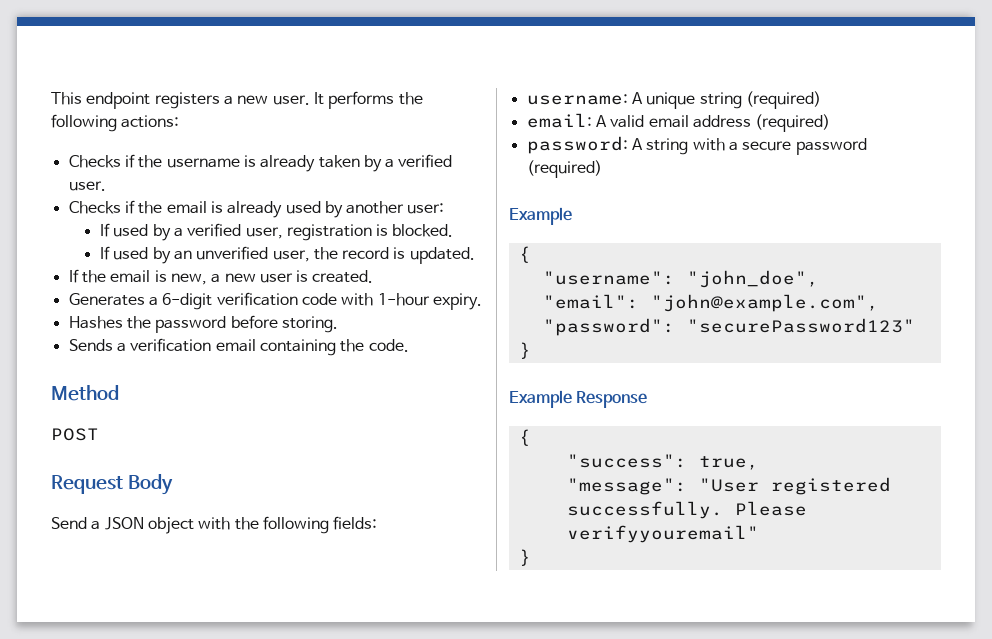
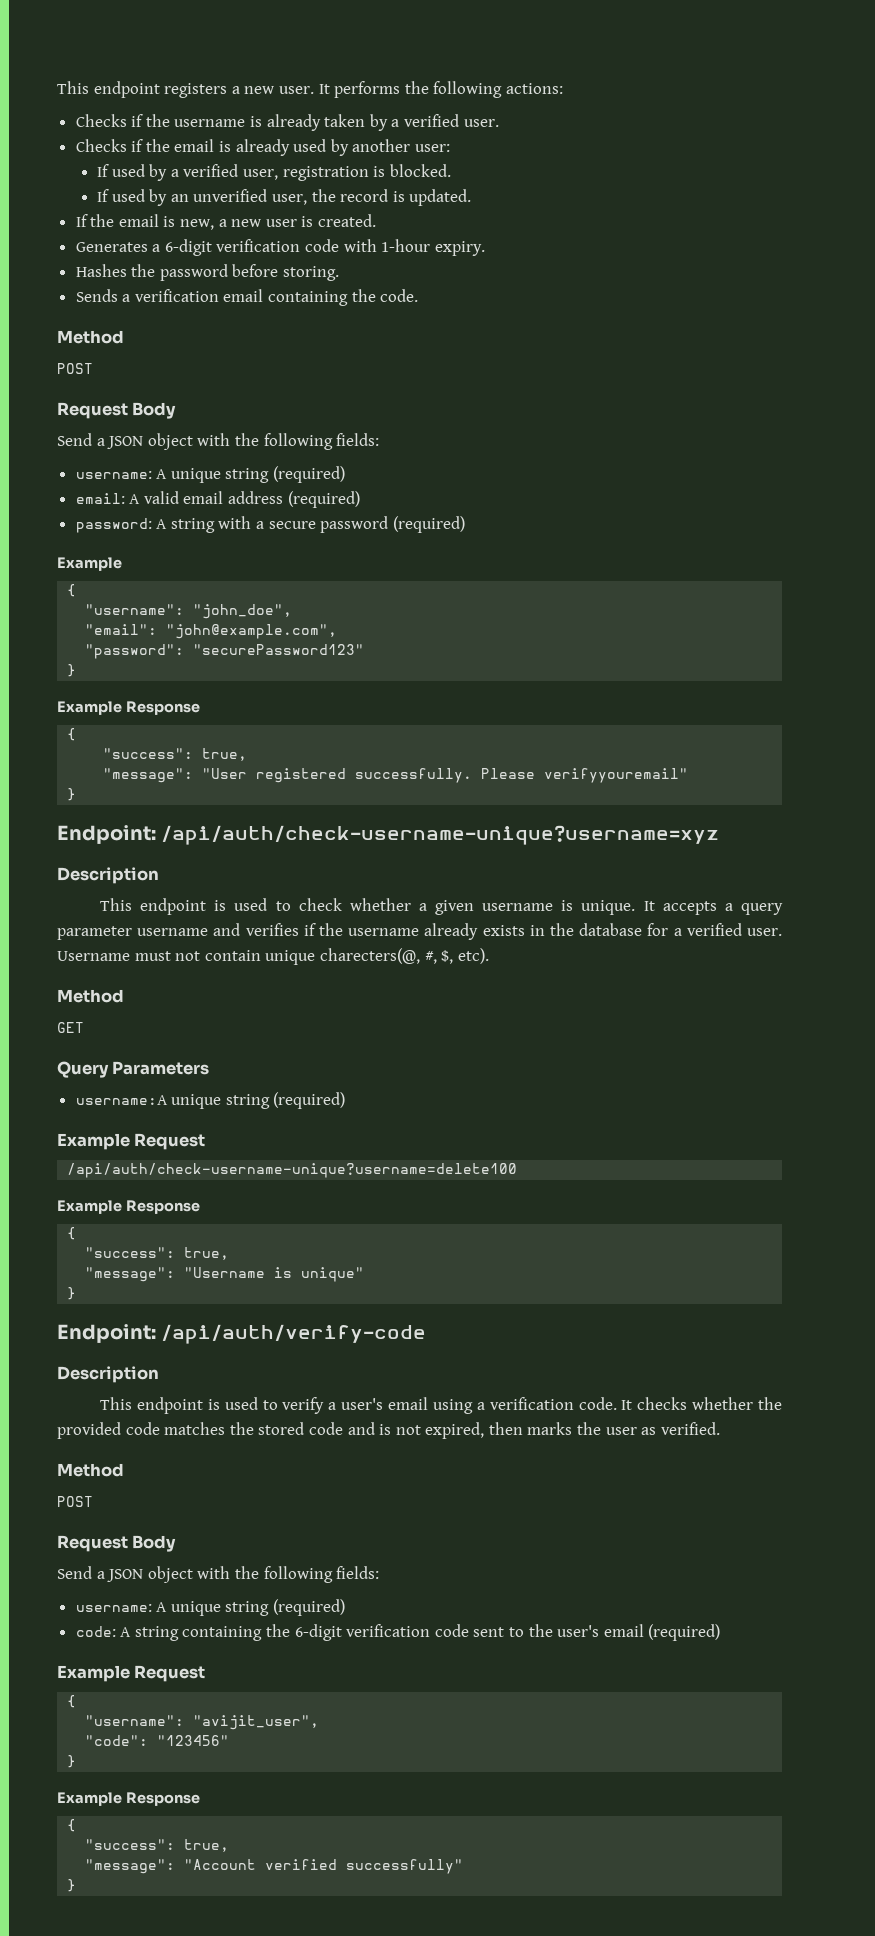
+ Endpoint: /api/auth/check-username-unique?username=xyz
+ Description
+ This endpoint is used to check whether a given username is unique. It accepts a query parameter username and verifies if the username already exists in the database for a verified user. Username must not contain unique charecters(@, #, $, etc).
+ Method
+ GET
+ Query Parameters
+ username:A unique string (required)
+ Example Request
+ /api/auth/check-username-unique?username=delete100
+ Example Response
+ {
+ "success": true,
+ "message": "Username is unique"
+ }
+ Endpoint: /api/auth/verify-code
+ Description
+ This endpoint is used to verify a user's email using a verification code. It checks whether the provided code matches the stored code and is not expired, then marks the user as verified.
+ Method
+ POST
+ Request Body
+ Send a JSON object with the following fields:
+ username: A unique string (required)
+ code: A string containing the 6-digit verification code sent to the user's email (required)
+ Example Request
+ {
+ "username": "avijit_user",
+ "code": "123456"
+ }
+ Example Response
+ {
+ "success": true,
+ "message": "Account verified successfully"
+ }

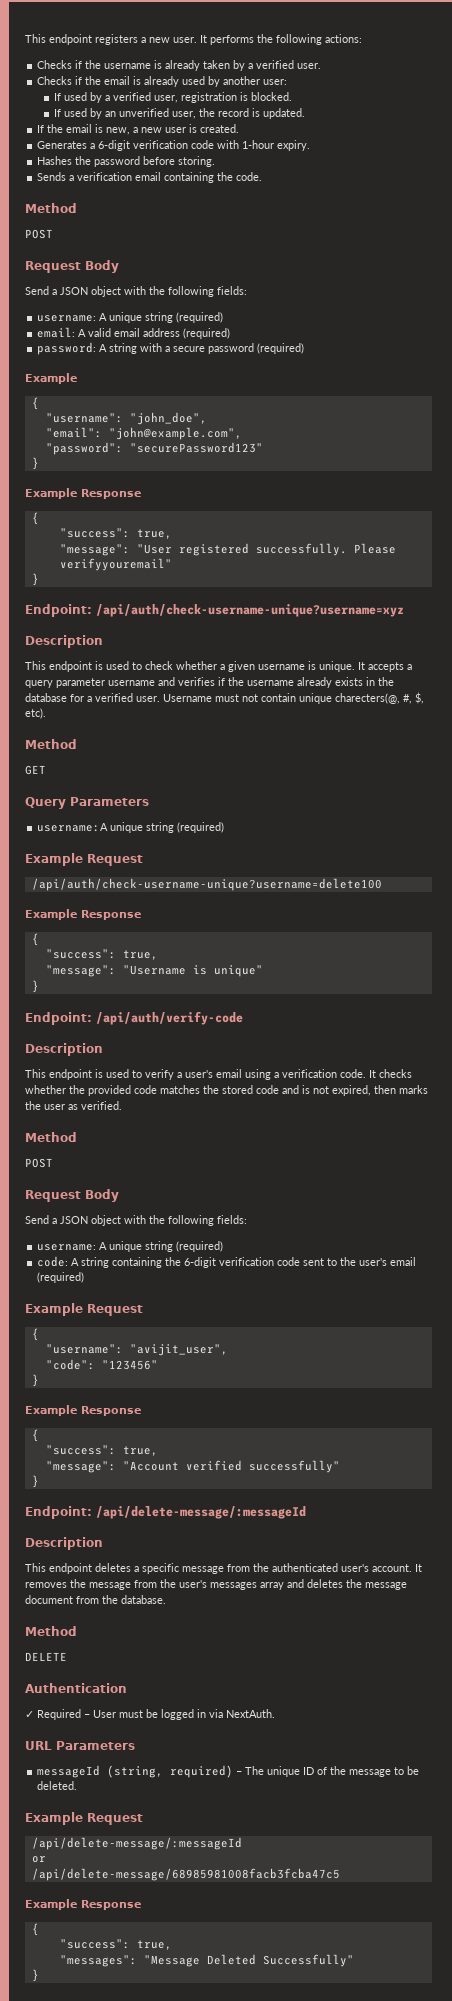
+ Endpoint: /api/delete-message/:messageId
+ Description
+ This endpoint deletes a specific message from the authenticated user's account. It removes the message from the user's messages array and deletes the message document from the database.
+ Method
+ DELETE
+ Authentication
+ ✓ Required – User must be logged in via NextAuth.
+ URL Parameters
+ messageId (string, required) – The unique ID of the message to be deleted.
+ Example Request
+ /api/delete-message/:messageId
+ or
+ /api/delete-message/68985981008facb3fcba47c5
+ Example Response
+ {
+ "success": true,
+ "messages": "Message Deleted Successfully"
+ }

